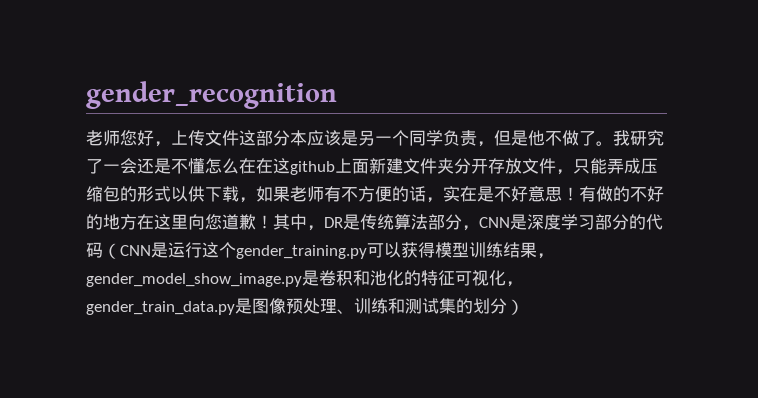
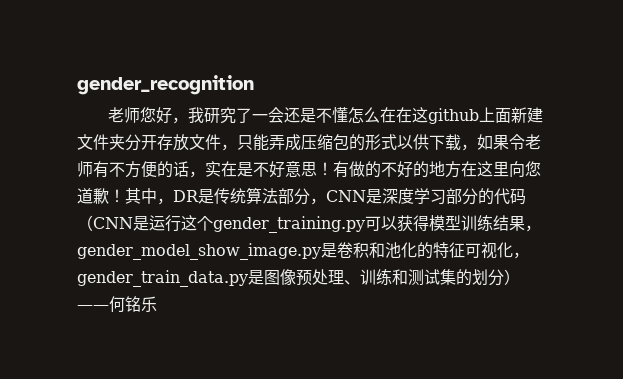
- 老师您好，上传文件这部分本应该是另一个同学负责，但是他不做了。我研究了一会还是不懂怎么在在这github上面新建文件夹分开存放文件，只能弄成压缩包的形式以供下载，如果老师有不方便的话，实在是不好意思！
+ 老师您好，我研究了一会还是不懂怎么在在这github上面新建文件夹分开存放文件，只能弄成压缩包的形式以供下载，如果令老师有不方便的话，实在是不好意思！
- 其中，DR是传统算法部分，CNN是深度学习部分的代码（CNN是运行这个gender_training.py可以获得模型训练结果，gender_model_show_image.py是卷积和池化的特征可视化，gender_train_data.py是图像预处理、训练和测试集的划分）
+ 其中，DR是传统算法部分，CNN是深度学习部分的代码（CNN是运行这个gender_training.py可以获得模型训练结果，gender_model_show_image.py是卷积和池化的特征可视化，gender_train_data.py是图像预处理、训练和测试集的划分）——何铭乐

